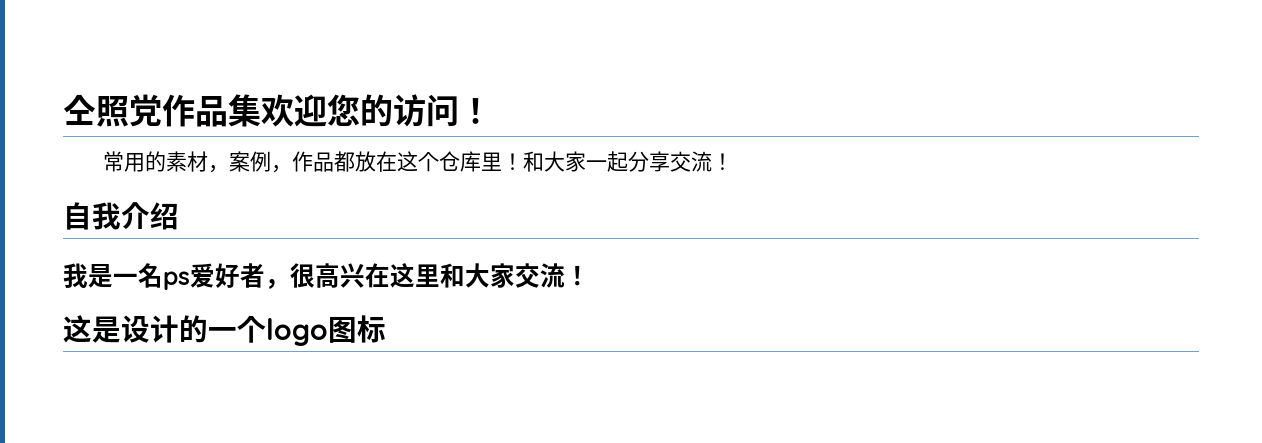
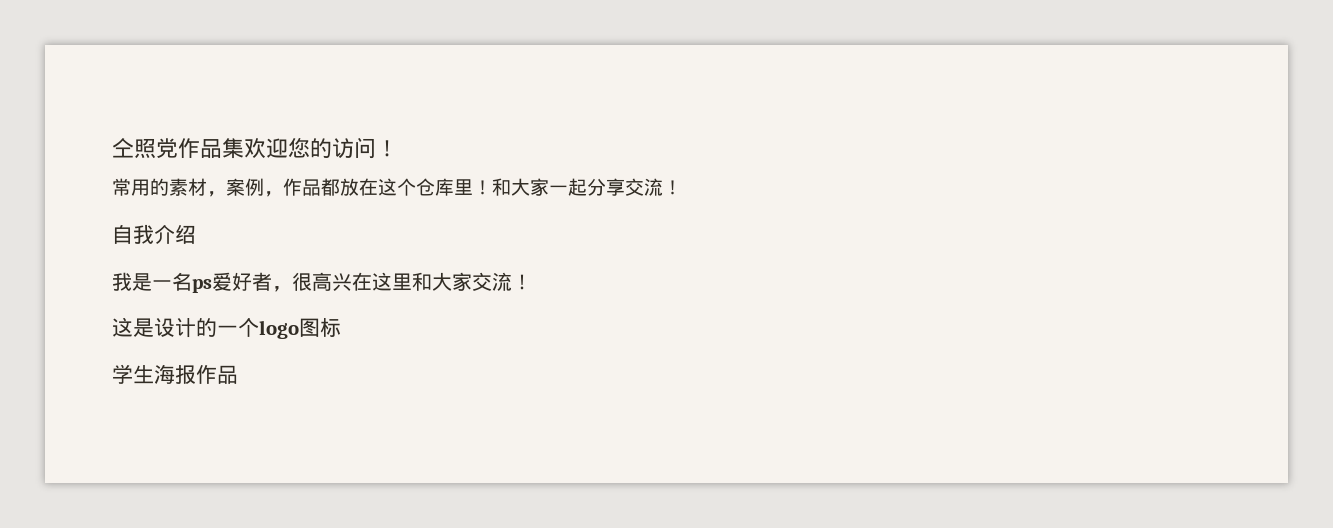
+ 学生海报作品

